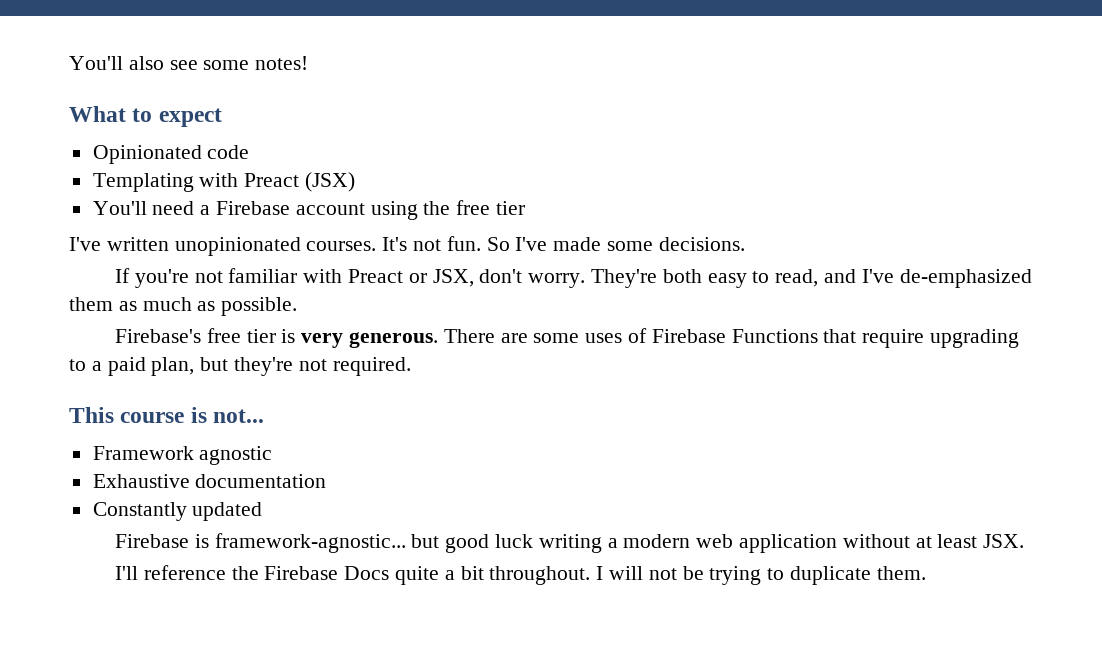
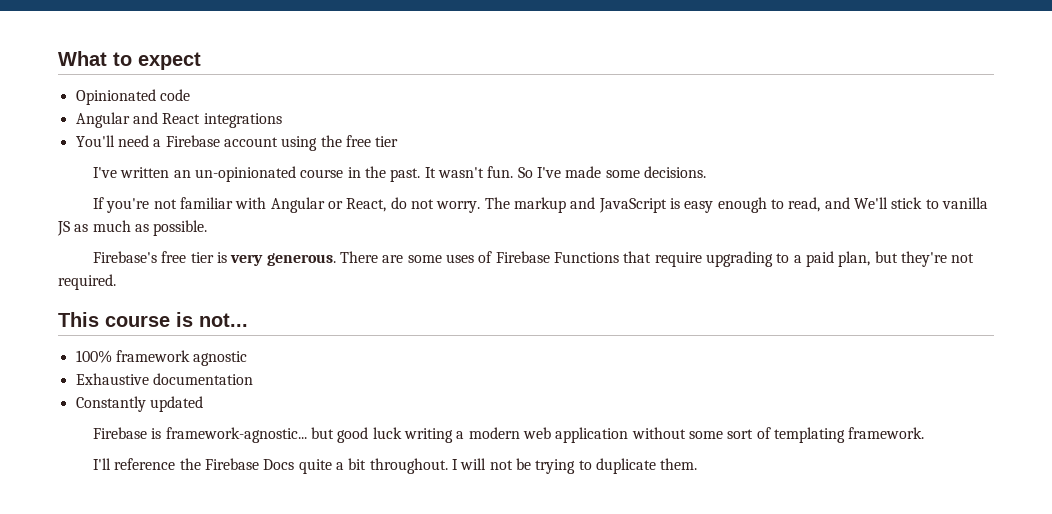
- You'll also see some notes!
- Templating with Preact (JSX)
+ Angular and React integrations
- I've written unopinionated courses. It's not fun.
+ I've written an un-opinionated course in the past. It wasn't fun.
- If you're not familiar with Preact or JSX, don't worry. They're both easy to read, and I've de-emphasized them as much as possible.
+ If you're not familiar with Angular or React, do not worry. The markup and JavaScript is easy enough to read, and We'll stick to vanilla JS as much as possible.
- Framework agnostic
+ 100% framework agnostic
- Firebase is framework-agnostic... but good luck writing a modern web application without at least JSX.
+ Firebase is framework-agnostic... but good luck writing a modern web application without some sort of templating framework.

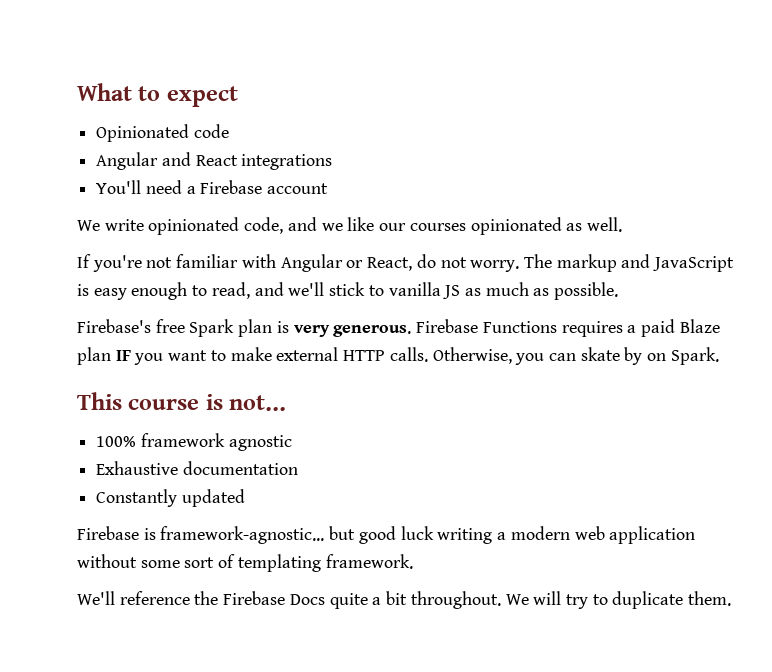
- You'll need a Firebase account using the free tier
- I've written an un-opinionated course in the past. It wasn't fun. So I've made some decisions.
+ You'll need a Firebase account
+ We write opinionated code, and we like our courses opinionated as well.
- The markup and JavaScript is easy enough to read, and We'll stick to vanilla JS as much as possible.
+ The markup and JavaScript is easy enough to read, and we'll stick to vanilla JS as much as possible.
- Firebase's free tier is very generous.
+ Firebase's free Spark plan is very generous.
- There are some uses of Firebase Functions that require upgrading to a paid plan, but they're not required.
+ Firebase Functions requires a paid Blaze plan IF you want to make external HTTP calls. Otherwise, you can skate by on Spark.
- I'll reference the Firebase Docs quite a bit throughout.
+ We'll reference the Firebase Docs quite a bit throughout.
- I will not be trying to duplicate them.
+ We will try to duplicate them.

